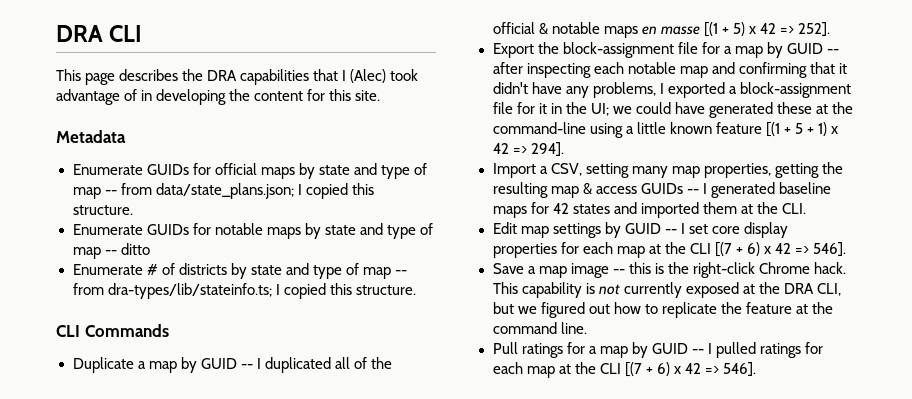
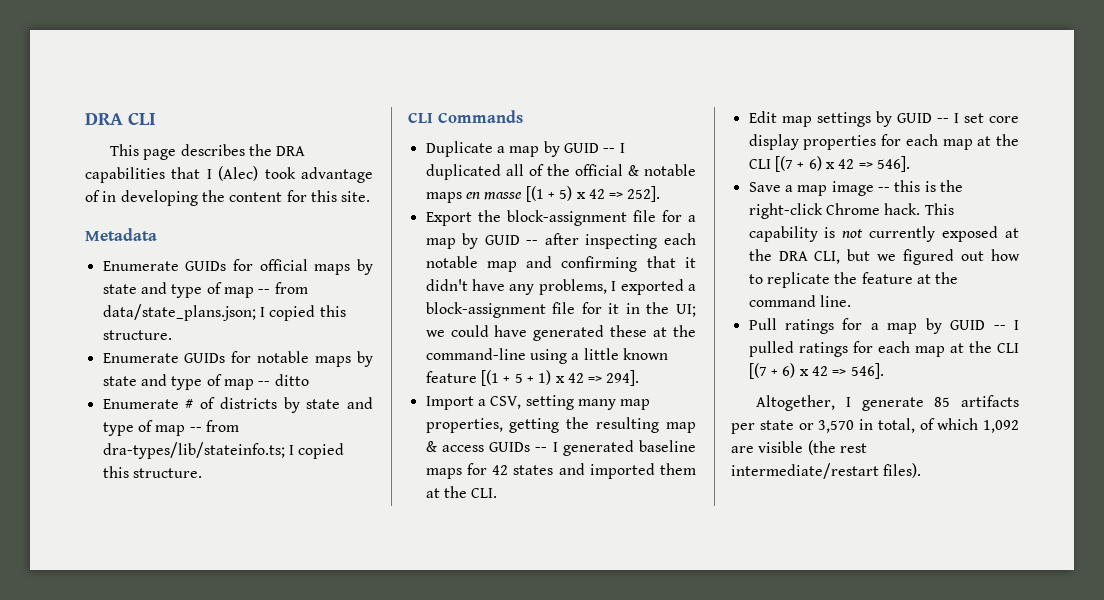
+ Altogether, I generate 85 artifacts per state or 3,570 in total, of which 1,092 are visible (the rest intermediate/restart files).

